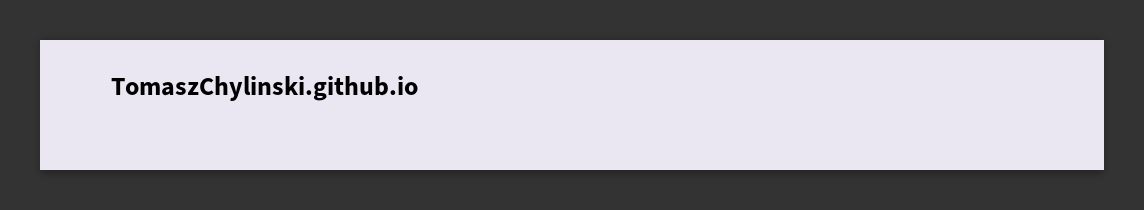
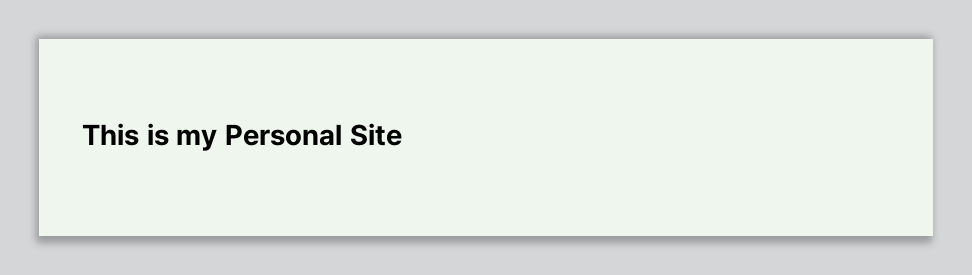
- TomaszChylinski.github.io
+ This is my Personal Site

